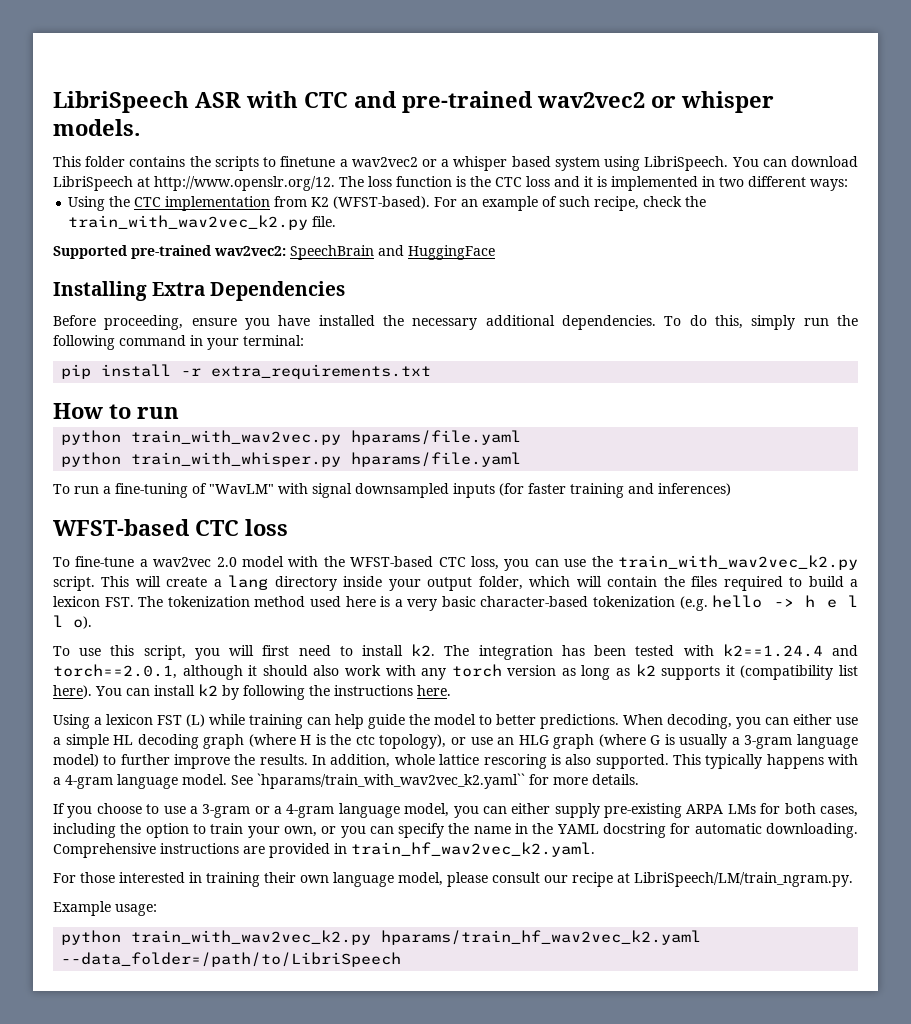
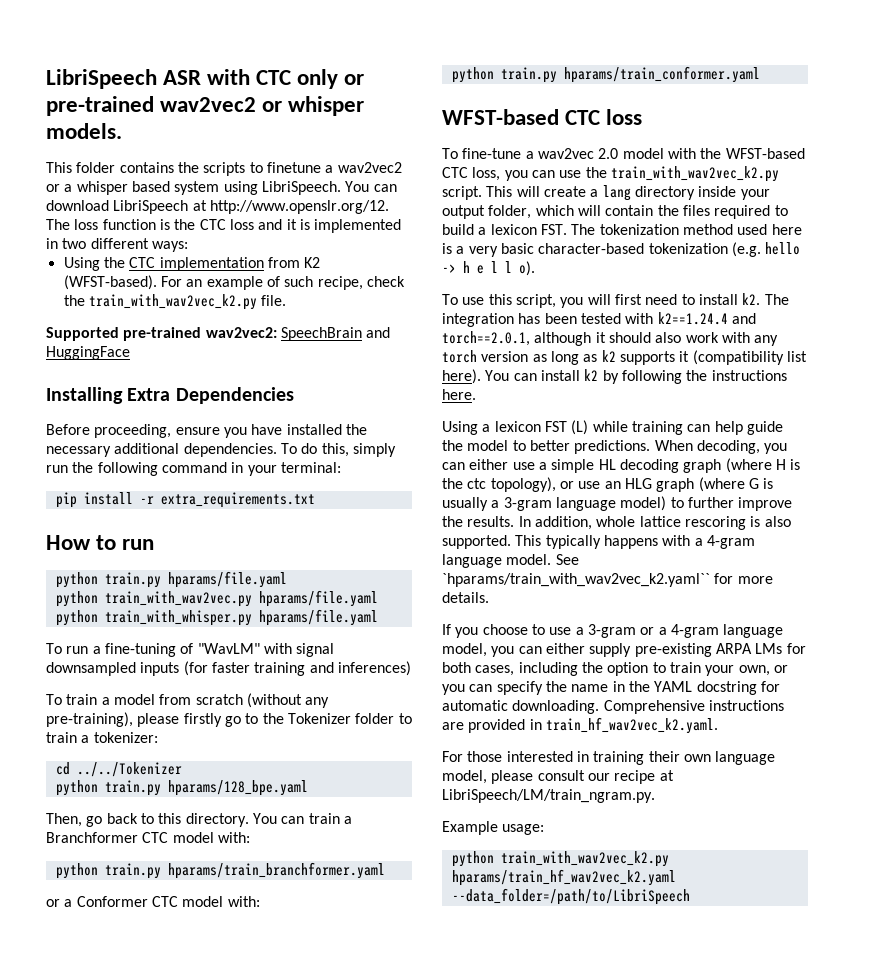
- LibriSpeech ASR with CTC and pre-trained wav2vec2 or whisper models.
+ LibriSpeech ASR with CTC only or pre-trained wav2vec2 or whisper models.
+ python train.py hparams/file.yaml
+ To train a model from scratch (without any pre-training), please firstly go to the Tokenizer folder to train a tokenizer:
+ cd ../../Tokenizer
+ python train.py hparams/128_bpe.yaml
+ Then, go back to this directory. You can train a Branchformer CTC model with:
+ python train.py hparams/train_branchformer.yaml
+ or a Conformer CTC model with:
+ python train.py hparams/train_conformer.yaml

